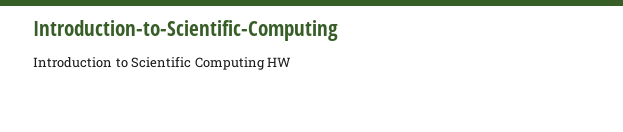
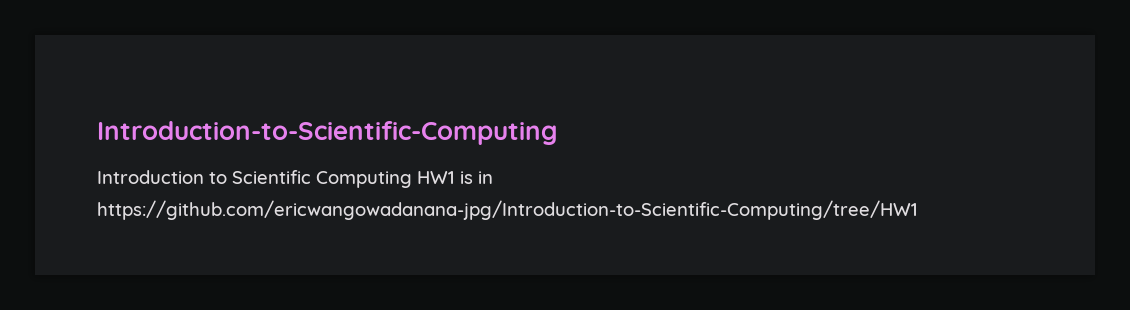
- Introduction to Scientific Computing HW
+ Introduction to Scientific Computing HW1 is in https://github.com/ericwangowadanana-jpg/Introduction-to-Scientific-Computing/tree/HW1

